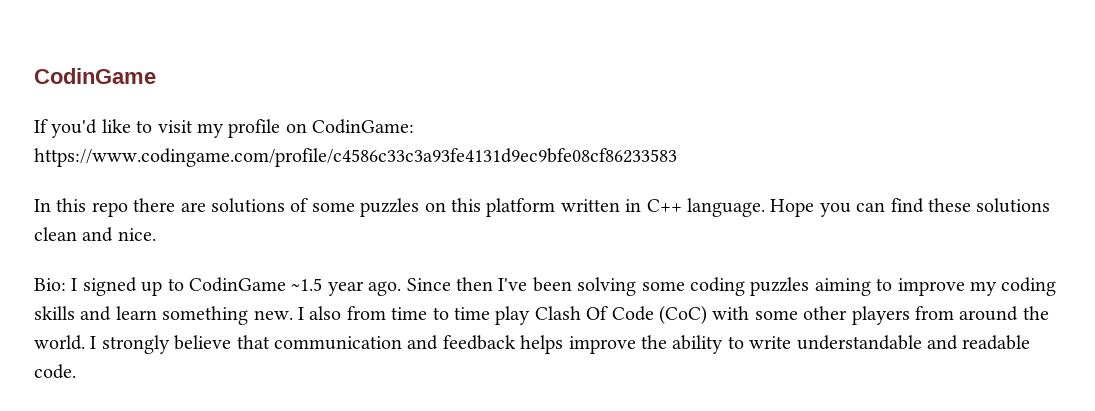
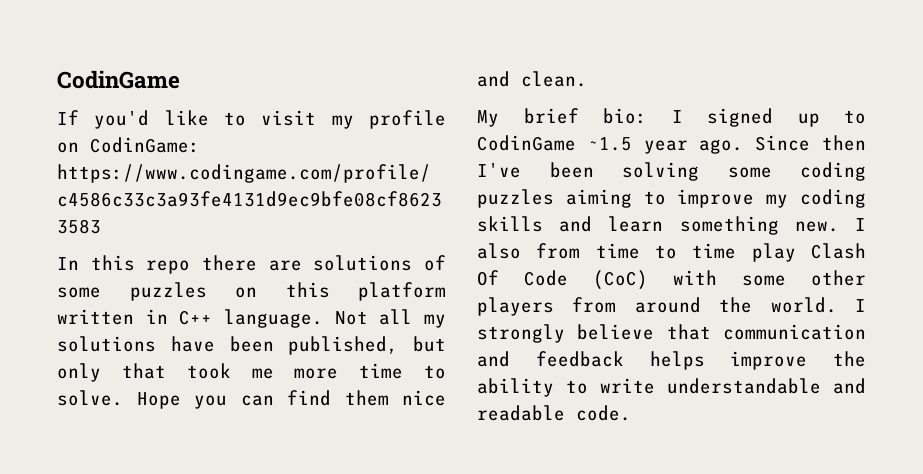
- Hope you can find these solutions clean and nice.
- Bio: I signed up to CodinGame ~1.5 year ago.
+ Not all my solutions have been published, but only that took me more time to solve. Hope you can find them nice and clean.
+ My brief bio: I signed up to CodinGame ~1.5 year ago.

